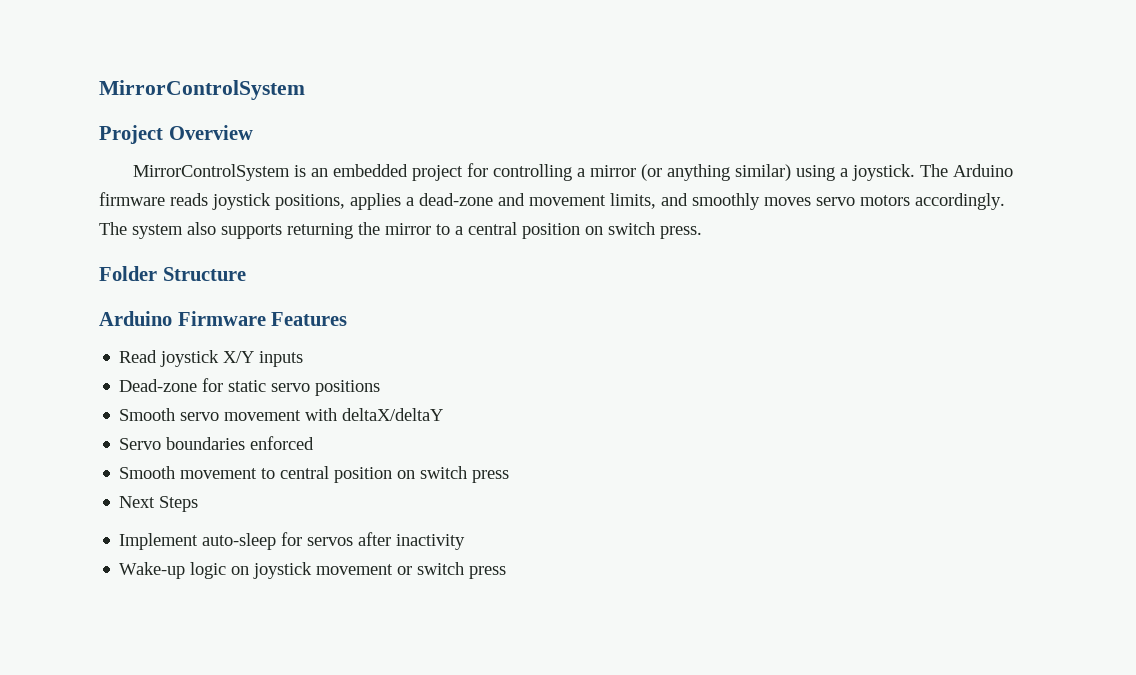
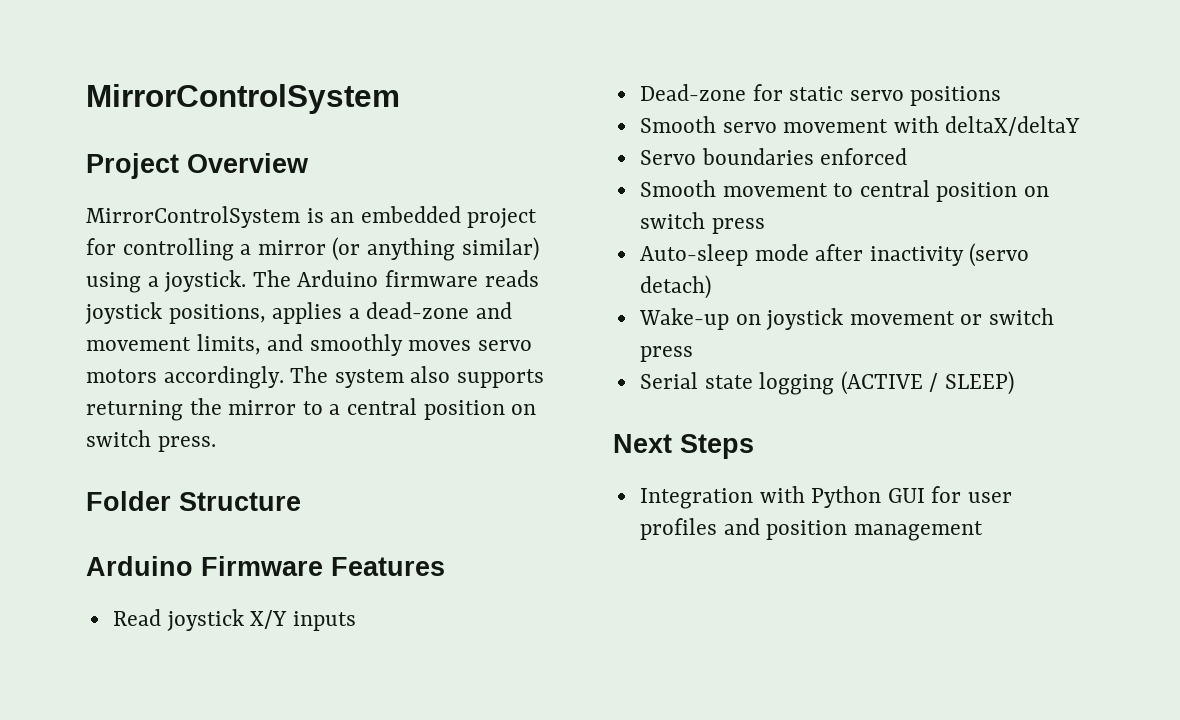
- Next Steps
- Implement auto-sleep for servos after inactivity
+ Auto-sleep mode after inactivity (servo detach)
- Wake-up logic on joystick movement or switch press
+ Wake-up on joystick movement or switch press
+ Serial state logging (ACTIVE / SLEEP)
+ Next Steps
+ Integration with Python GUI for user profiles and position management

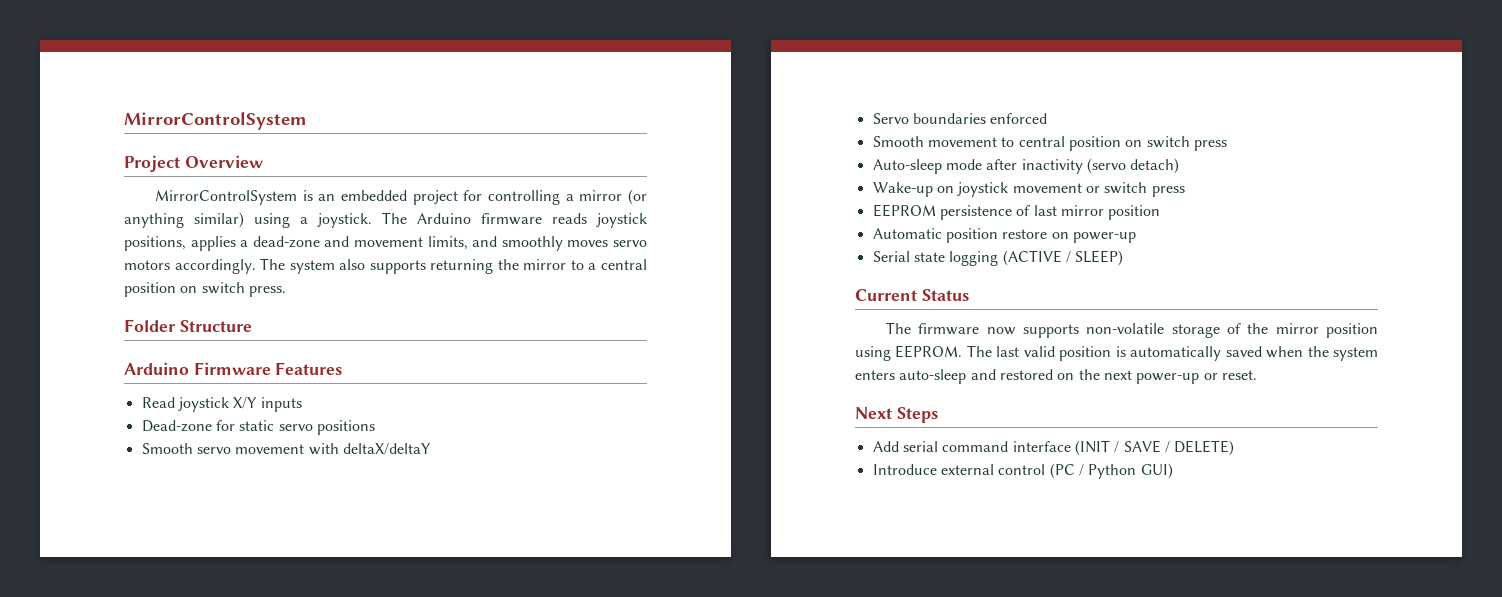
+ EEPROM persistence of last mirror position
+ Automatic position restore on power-up
+ Current Status
+ The firmware now supports non-volatile storage of the mirror position using EEPROM. The last valid position is automatically saved when the system enters auto-sleep and restored on the next power-up or reset.
  Next Steps
- Integration with Python GUI for user profiles and position management
+ Add serial command interface (INIT / SAVE / DELETE)
+ Introduce external control (PC / Python GUI)

